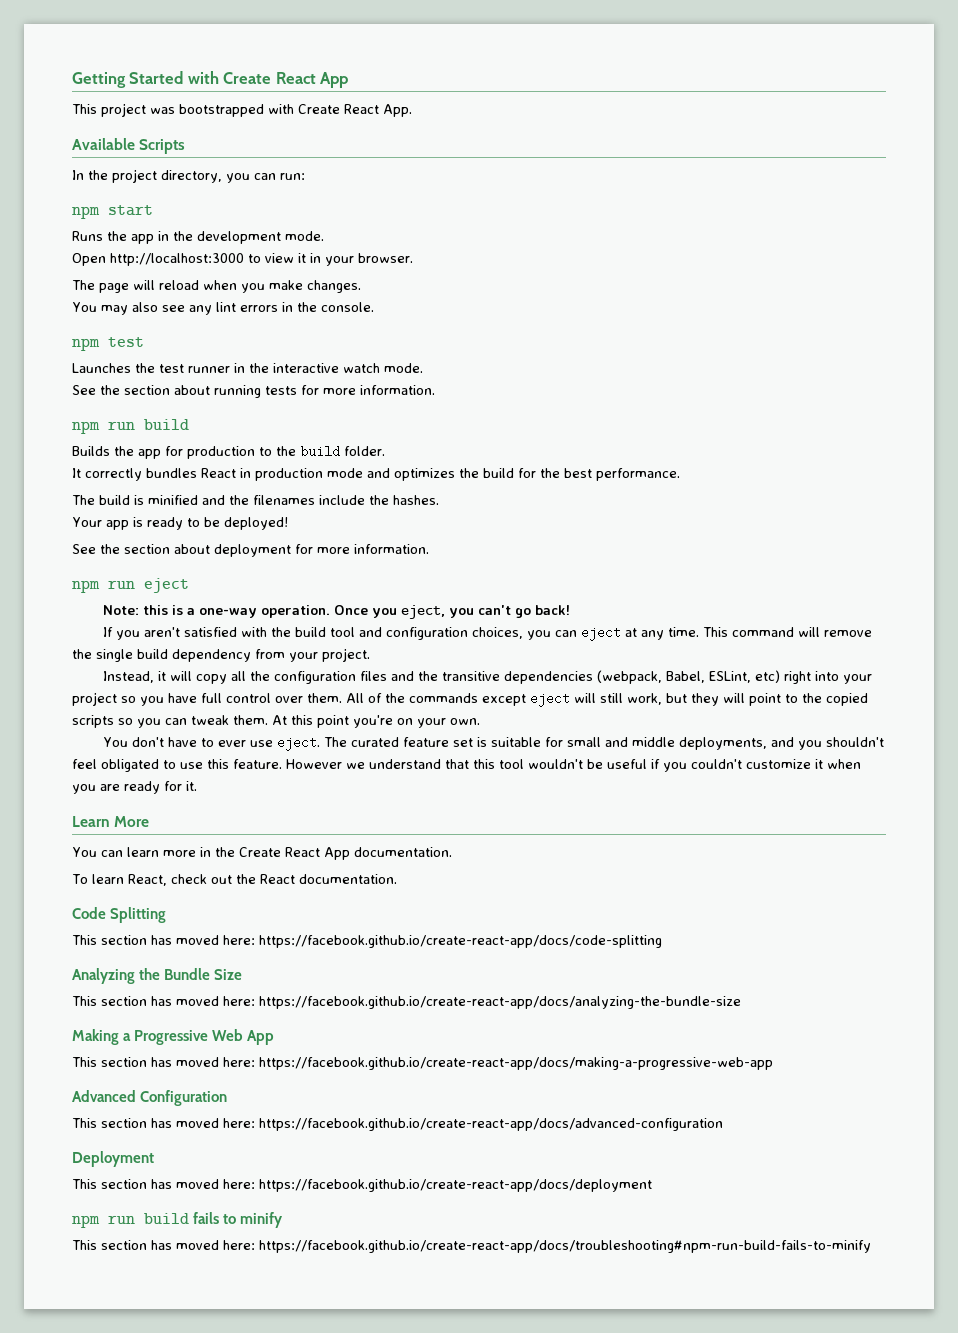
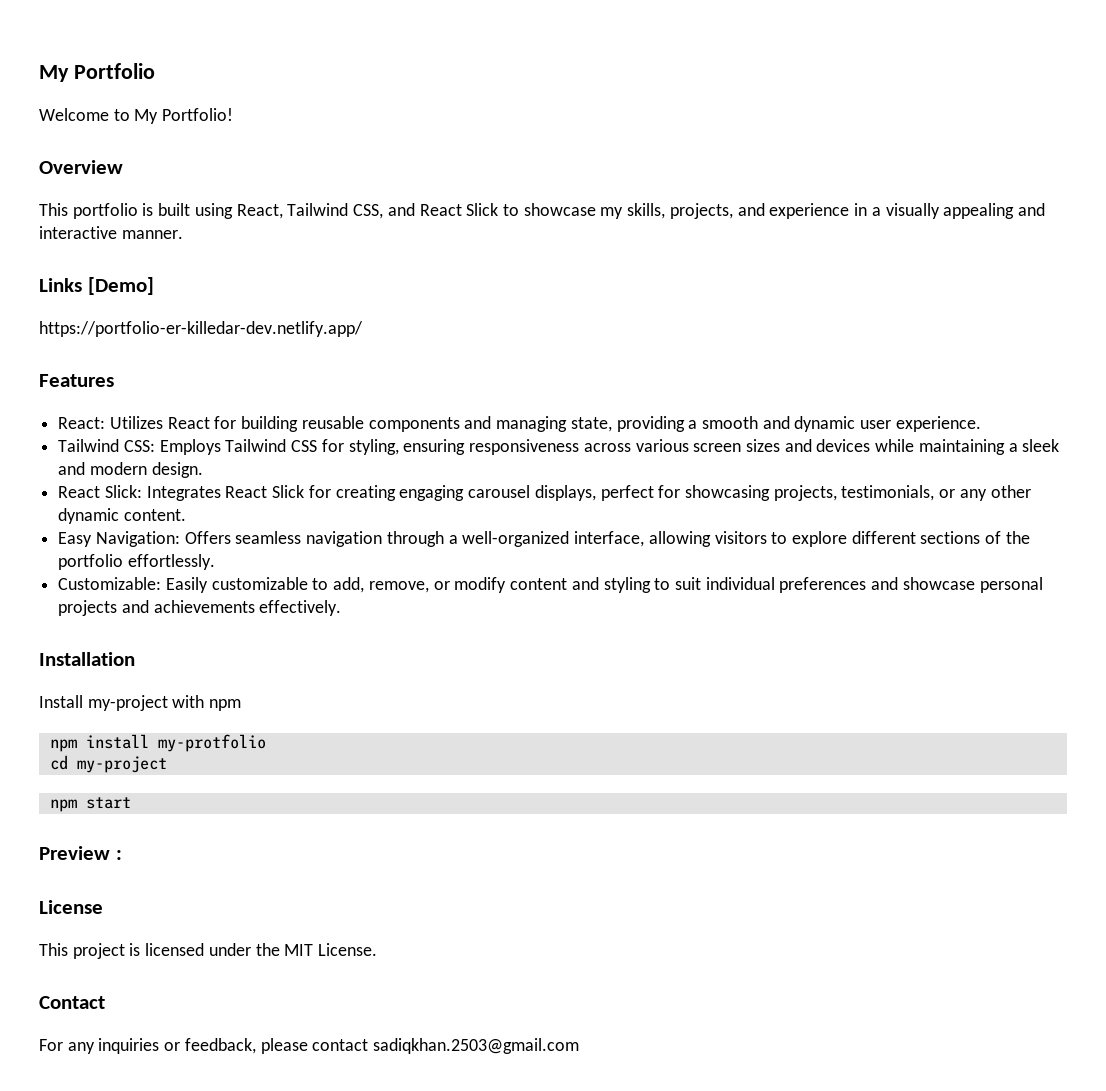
- Getting Started with Create React App
- This project was bootstrapped with Create React App.
- Available Scripts
- In the project directory, you can run:
+ My Portfolio
+ Welcome to My Portfolio!
+ Overview
+ This portfolio is built using React, Tailwind CSS, and React Slick to showcase my skills, projects, and experience in a visually appealing and interactive manner.
+ Links [Demo]
+ https://portfolio-er-killedar-dev.netlify.app/
+ Features
+ React: Utilizes React for building reusable components and managing state, providing a smooth and dynamic user experience.
+ Tailwind CSS: Employs Tailwind CSS for styling, ensuring responsiveness across various screen sizes and devices while maintaining a sleek and modern design.
+ React Slick: Integrates React Slick for creating engaging carousel displays, perfect for showcasing projects, testimonials, or any other dynamic content.
+ Easy Navigation: Offers seamless navigation through a well-organized interface, allowing visitors to explore different sections of the portfolio effortlessly.
+ Customizable: Easily customizable to add, remove, or modify content and styling to suit individual preferences and showcase personal projects and achievements effectively.
+ Installation
+ Install my-project with npm
+ npm install my-protfolio
+ cd my-project
  npm start
- Runs the app in the development mode.
- Open http://localhost:3000 to view it in your browser.
- The page will reload when you make changes.
- You may also see any lint errors in the console.
- npm test
- Launches the test runner in the interactive watch mode.
- See the section about running tests for more information.
- npm run build
- Builds the app for production to the build folder.
- It correctly bundles React in production mode and optimizes the build for the best performance.
- The build is minified and the filenames include the hashes.
- Your app is ready to be deployed!
- See the section about deployment for more information.
- npm run eject
- Note: this is a one-way operation. Once you eject, you can't go back!
- If you aren't satisfied with the build tool and configuration choices, you can eject at any time. This command will remove the single build dependency from your project.
- Instead, it will copy all the configuration files and the transitive dependencies (webpack, Babel, ESLint, etc) right into your project so you have full control over them. All of the commands except eject will still work, but they will point to the copied scripts so you can tweak them. At this point you're on your own.
- You don't have to ever use eject. The curated feature set is suitable for small and middle deployments, and you shouldn't feel obligated to use this feature. However we understand that this tool wouldn't be useful if you couldn't customize it when you are ready for it.
- Learn More
- You can learn more in the Create React App documentation.
- To learn React, check out the React documentation.
- Code Splitting
- This section has moved here: https://facebook.github.io/create-react-app/docs/code-splitting
- Analyzing the Bundle Size
- This section has moved here: https://facebook.github.io/create-react-app/docs/analyzing-the-bundle-size
- Making a Progressive Web App
- This section has moved here: https://facebook.github.io/create-react-app/docs/making-a-progressive-web-app
- Advanced Configuration
- This section has moved here: https://facebook.github.io/create-react-app/docs/advanced-configuration
- Deployment
- This section has moved here: https://facebook.github.io/create-react-app/docs/deployment
- npm run build fails to minify
- This section has moved here: https://facebook.github.io/create-react-app/docs/troubleshooting#npm-run-build-fails-to-minify
+ Preview :
+ License
+ This project is licensed under the MIT License.
+ Contact
+ For any inquiries or feedback, please contact sadiqkhan.2503@gmail.com

